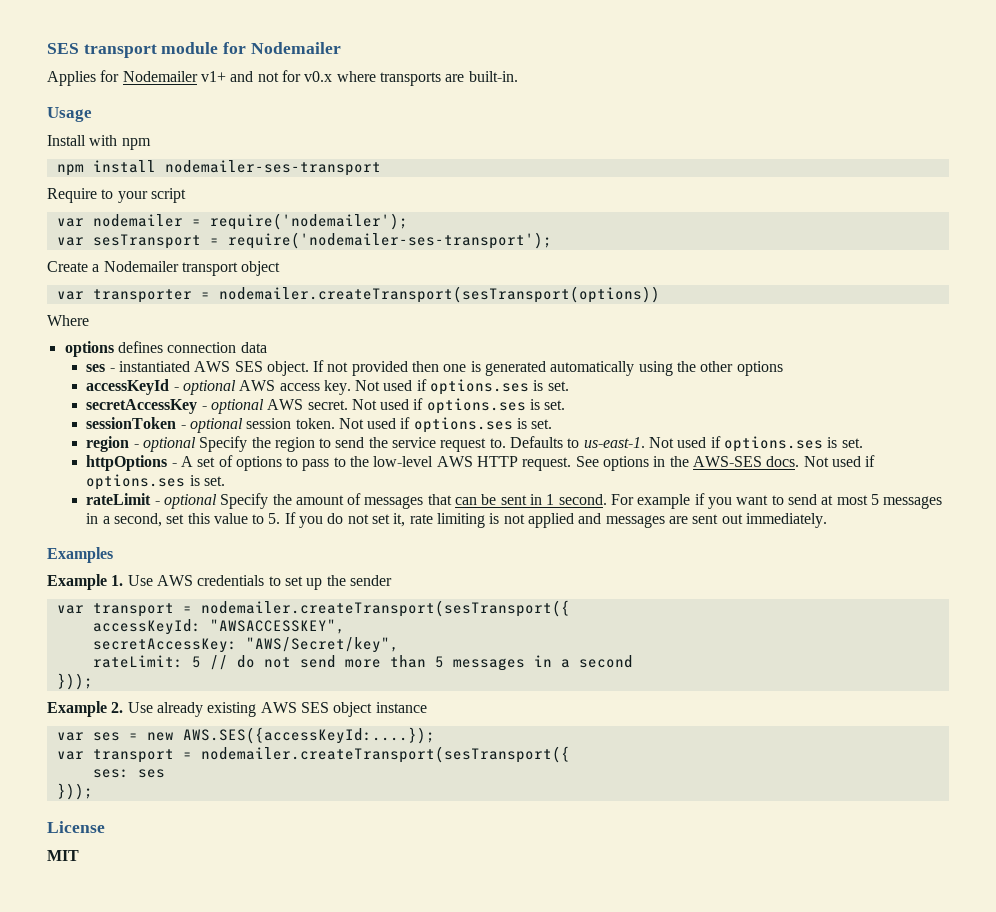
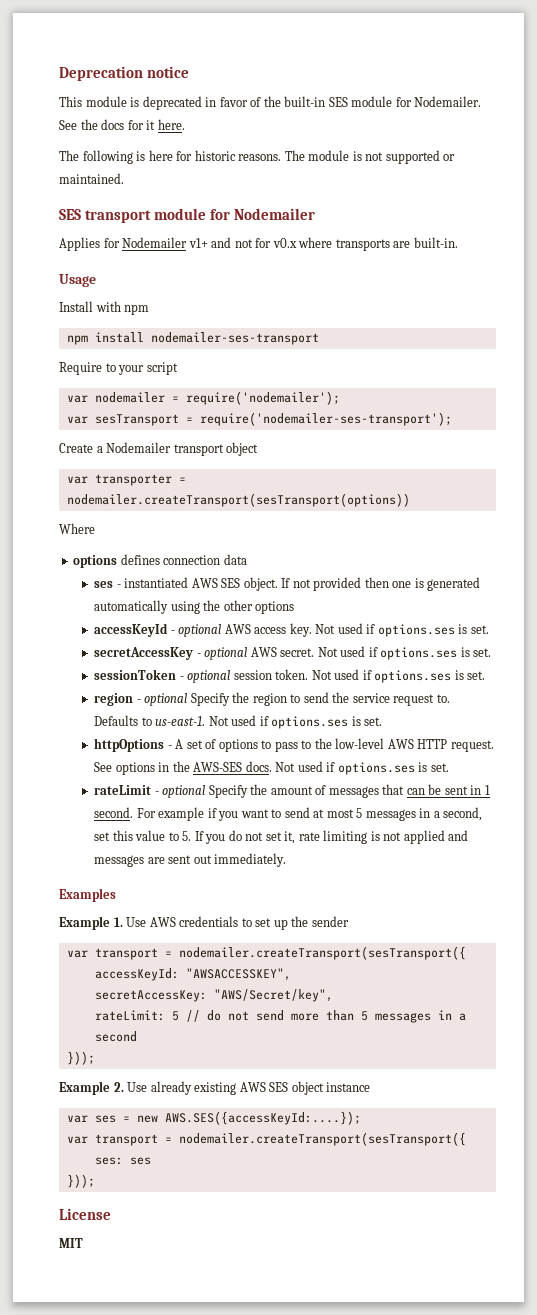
+ Deprecation notice
+ This module is deprecated in favor of the built-in SES module for Nodemailer. See the docs for it here.
+ The following is here for historic reasons. The module is not supported or maintained.

